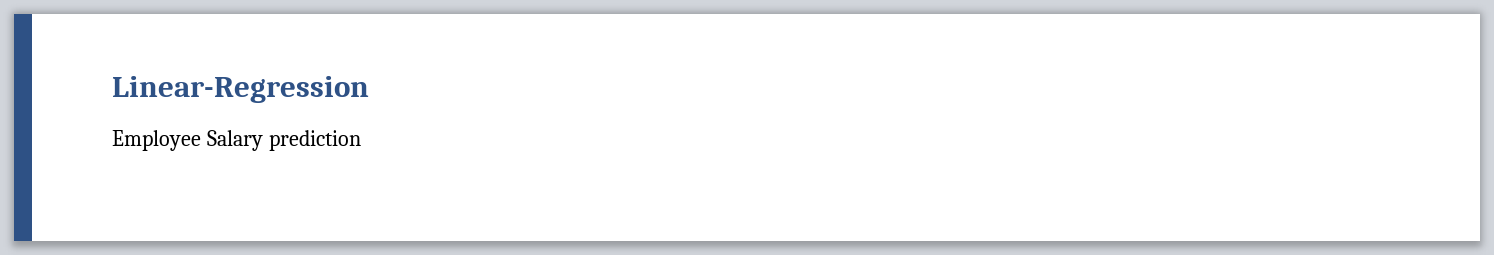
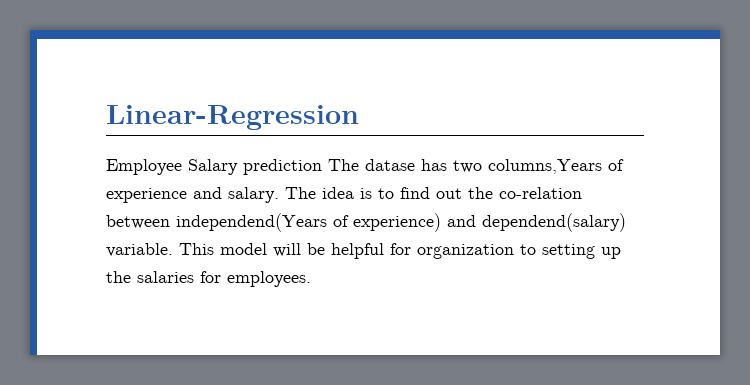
- Employee Salary prediction
+ Employee Salary prediction The datase has two columns,Years of experience and salary. The idea is to find out the co-relation between independend(Years of experience) and dependend(salary) variable. This model will be helpful for organization to setting up the salaries for employees.

